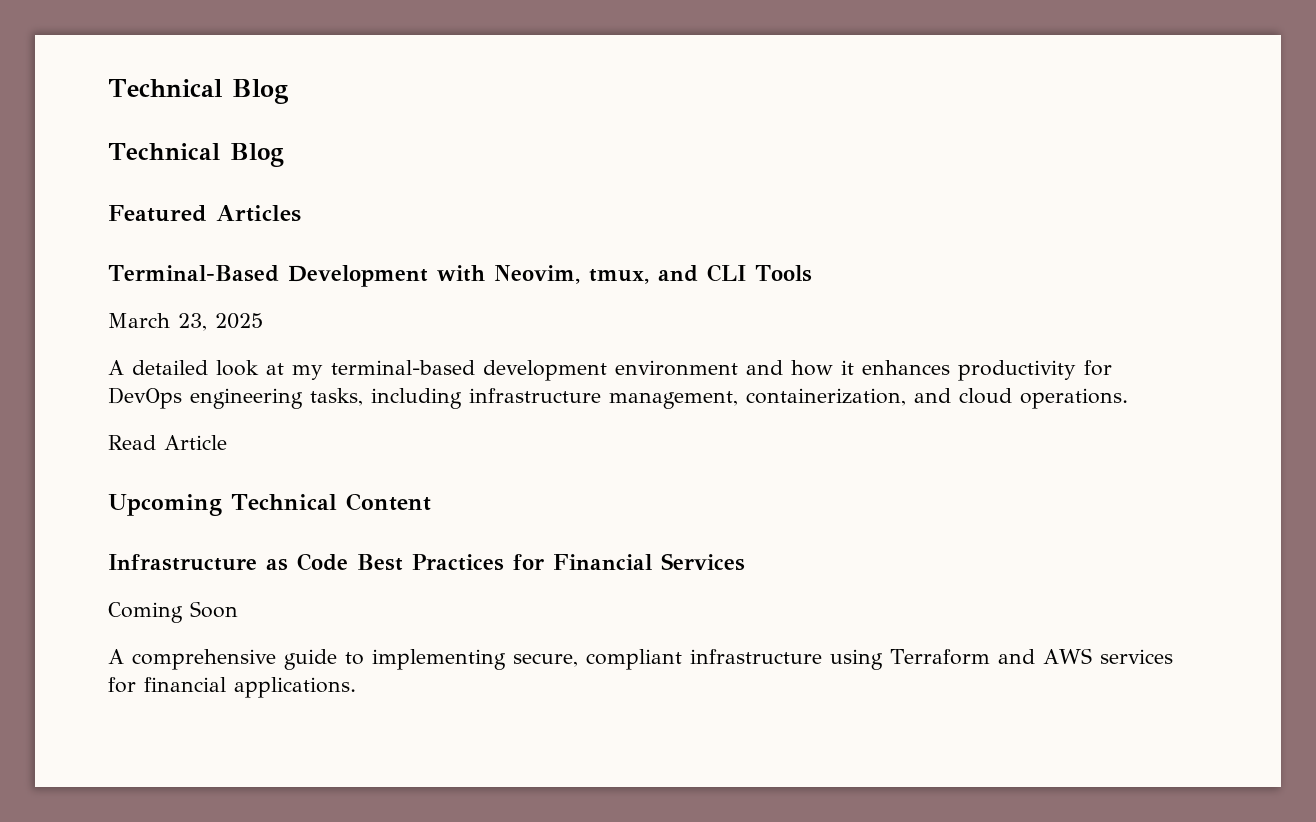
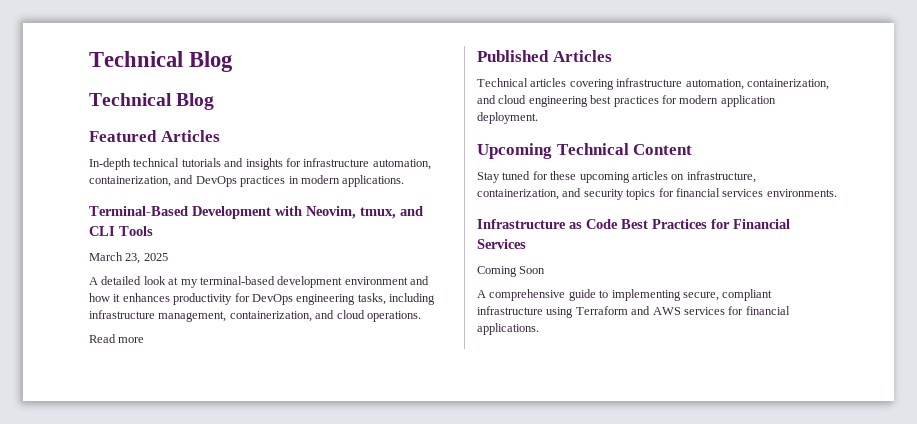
+ In-depth technical tutorials and insights for infrastructure automation, containerization, and DevOps practices in modern applications.
- Read Article
+ Read more
+ Published Articles
+ Technical articles covering infrastructure automation, containerization, and cloud engineering best practices for modern application deployment.
  Upcoming Technical Content
+ Stay tuned for these upcoming articles on infrastructure, containerization, and security topics for financial services environments.

